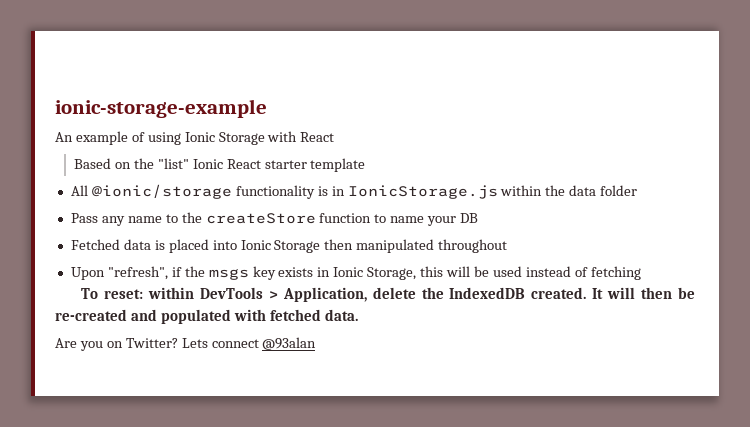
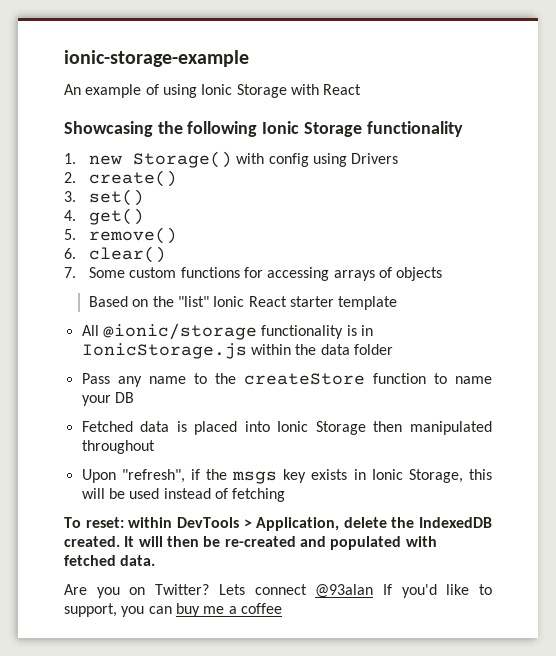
+ Showcasing the following Ionic Storage functionality
+ 1. new Storage() with config using Drivers
+ 2. create()
+ 3. set()
+ 4. get()
+ 5. remove()
+ 6. clear()
+ 7. Some custom functions for accessing arrays of objects
- Lets connect @93alan
+ Lets connect @93alan If you'd like to support, you can buy me a coffee

